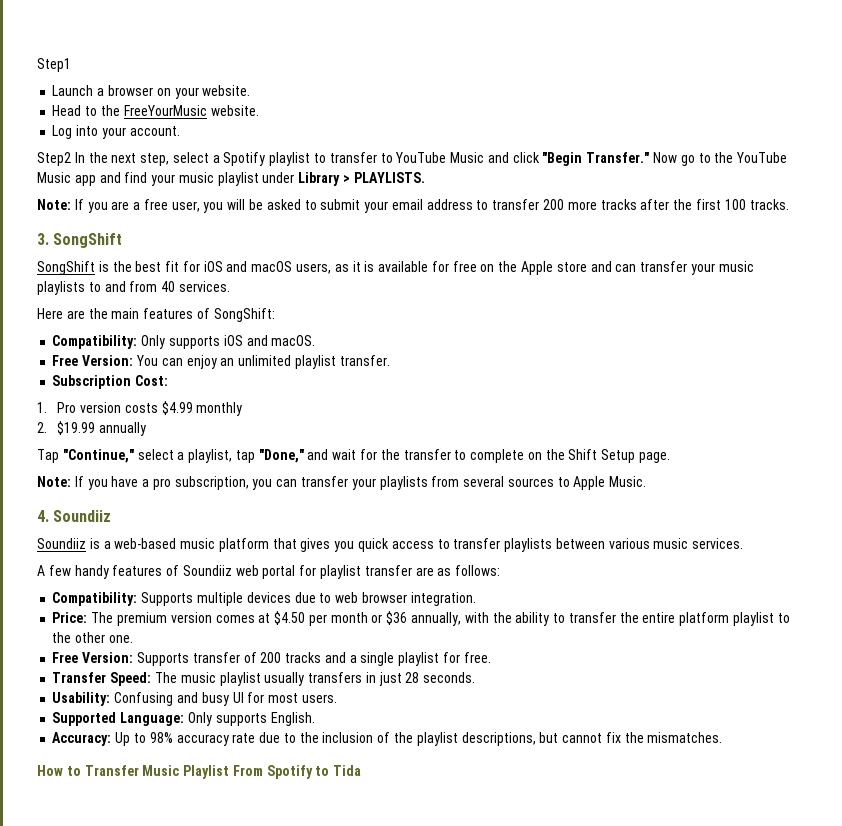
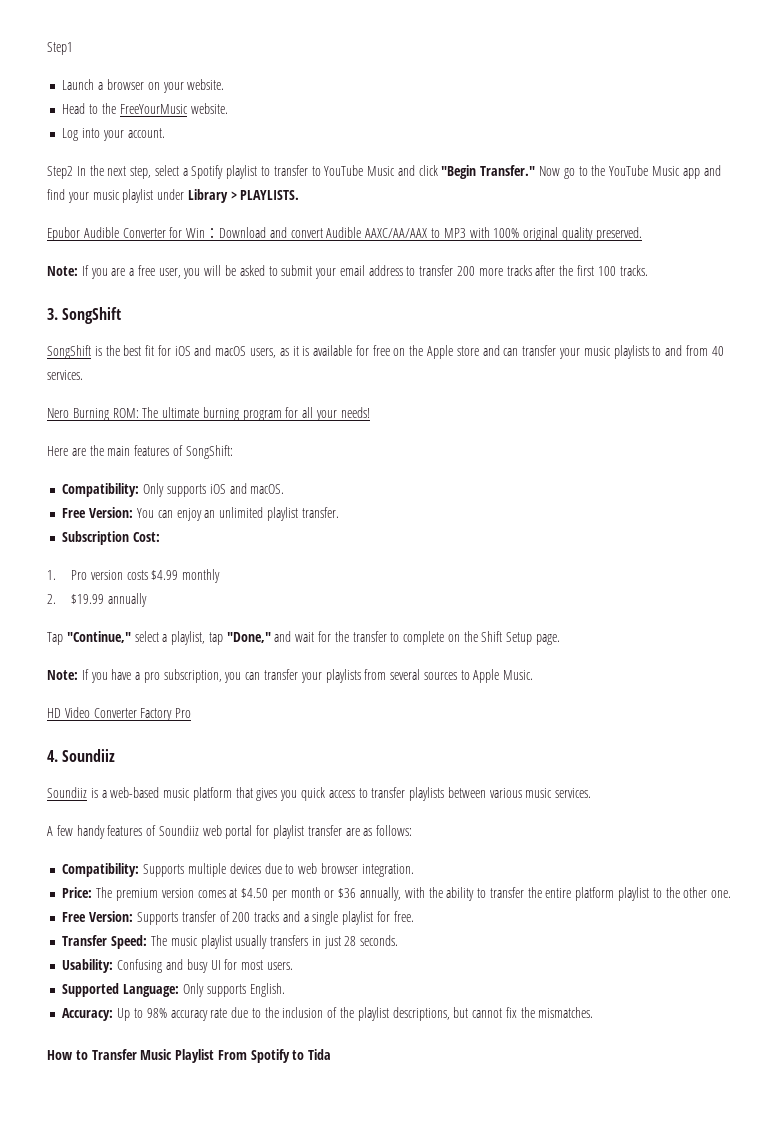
+ Epubor Audible Converter for Win：Download and convert Audible AAXC/AA/AAX to MP3 with 100% original quality preserved.
+ Nero Burning ROM: The ultimate burning program for all your needs!
+ HD Video Converter Factory Pro

